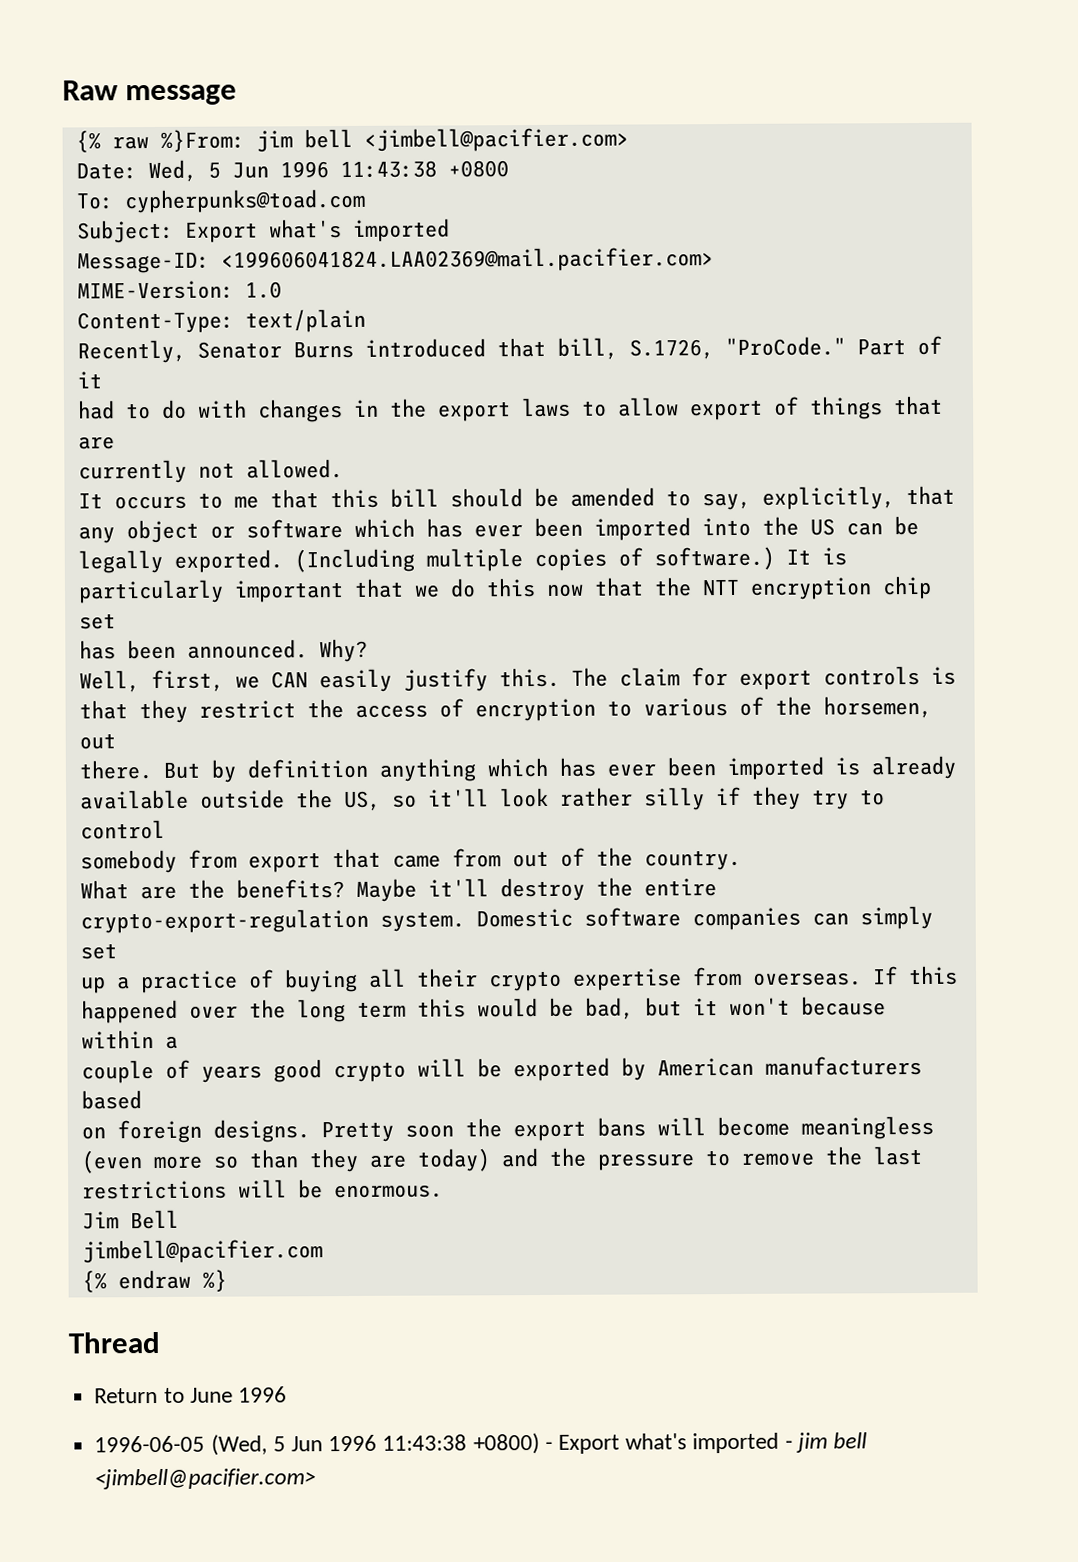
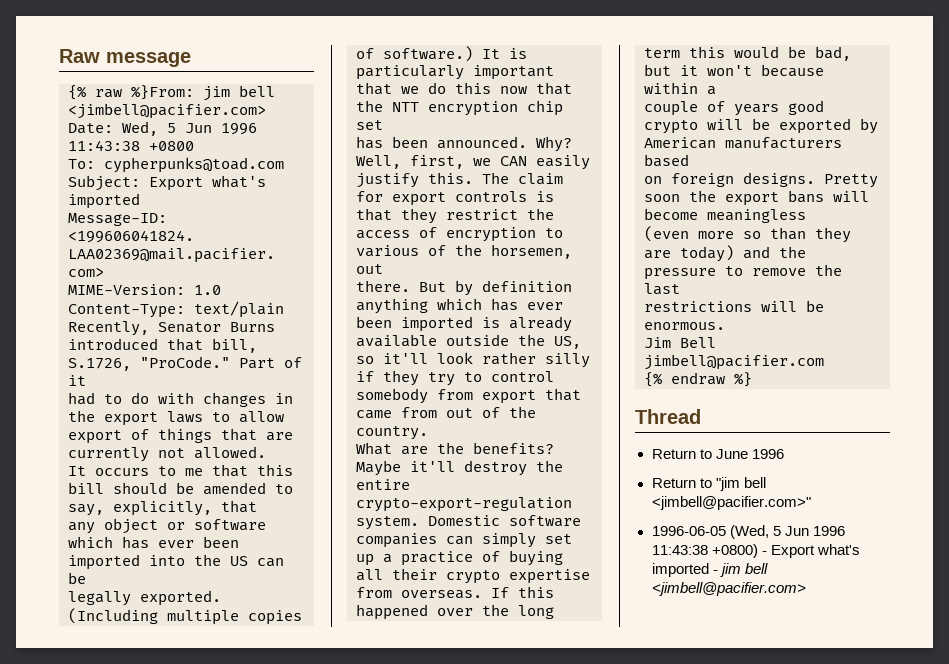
+ Return to "jim bell <jimbell@pacifier.com>"

